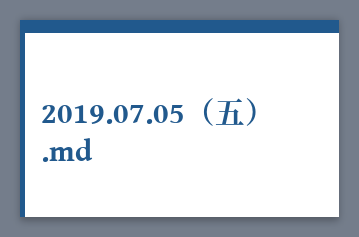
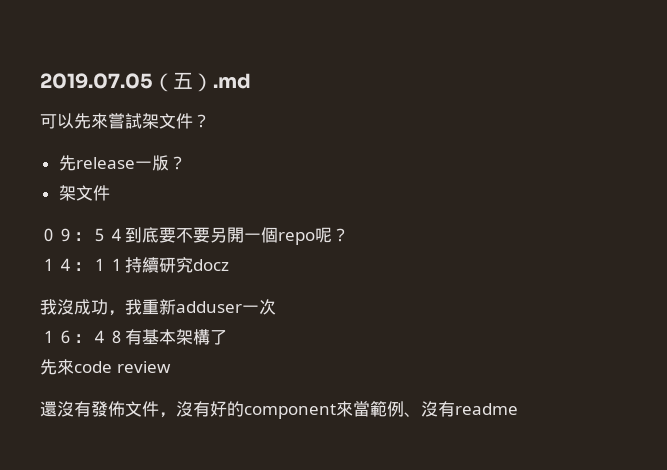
+ 可以先來嘗試架文件？
+ 先release一版？
+ 架文件
+ ０９：５４到底要不要另開一個repo呢？
+ １４：１１持續研究docz
+ 我沒成功，我重新adduser一次
+ １６：４８有基本架構了
+ 先來code review
+ 還沒有發佈文件，沒有好的component來當範例、沒有readme

